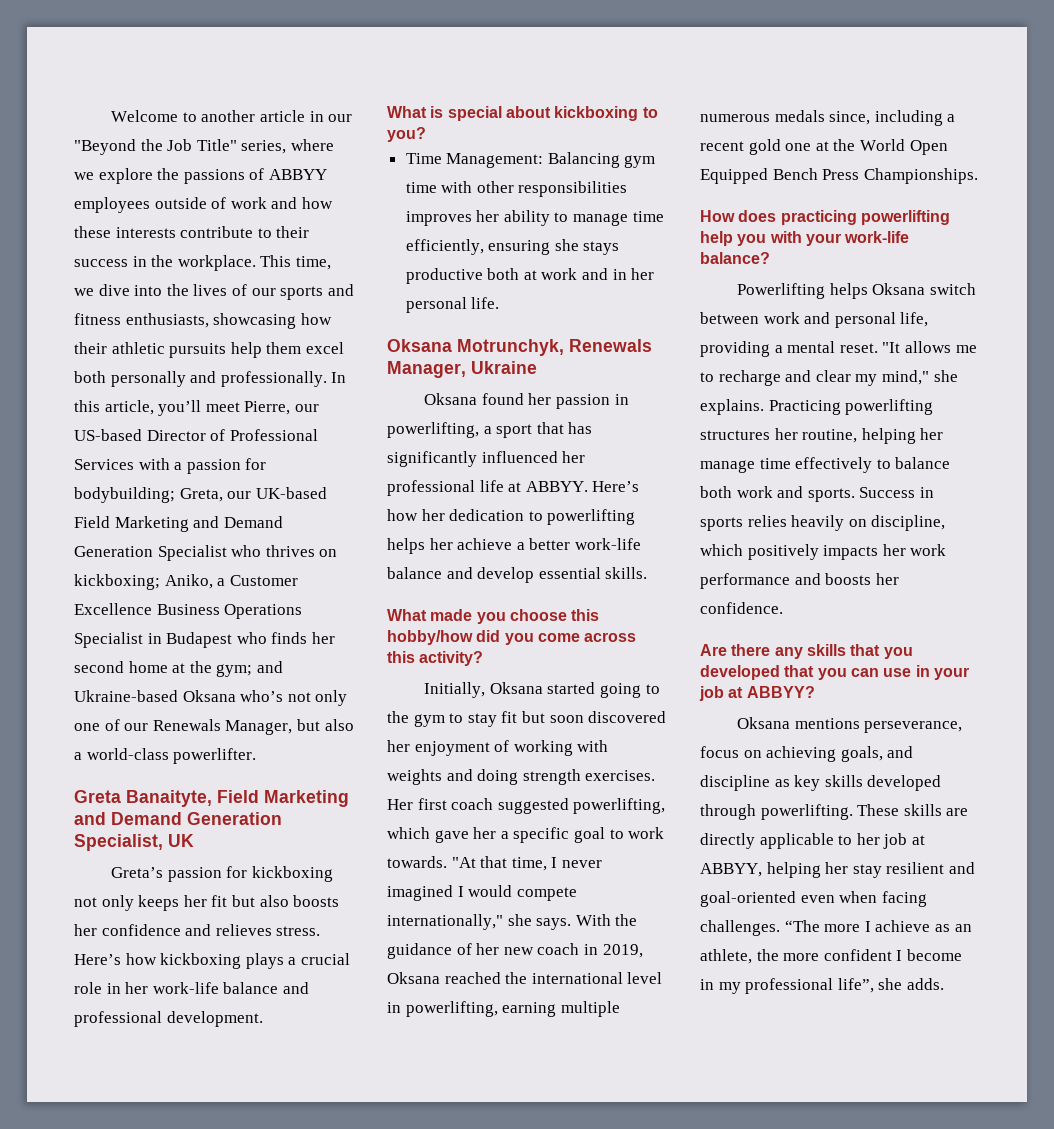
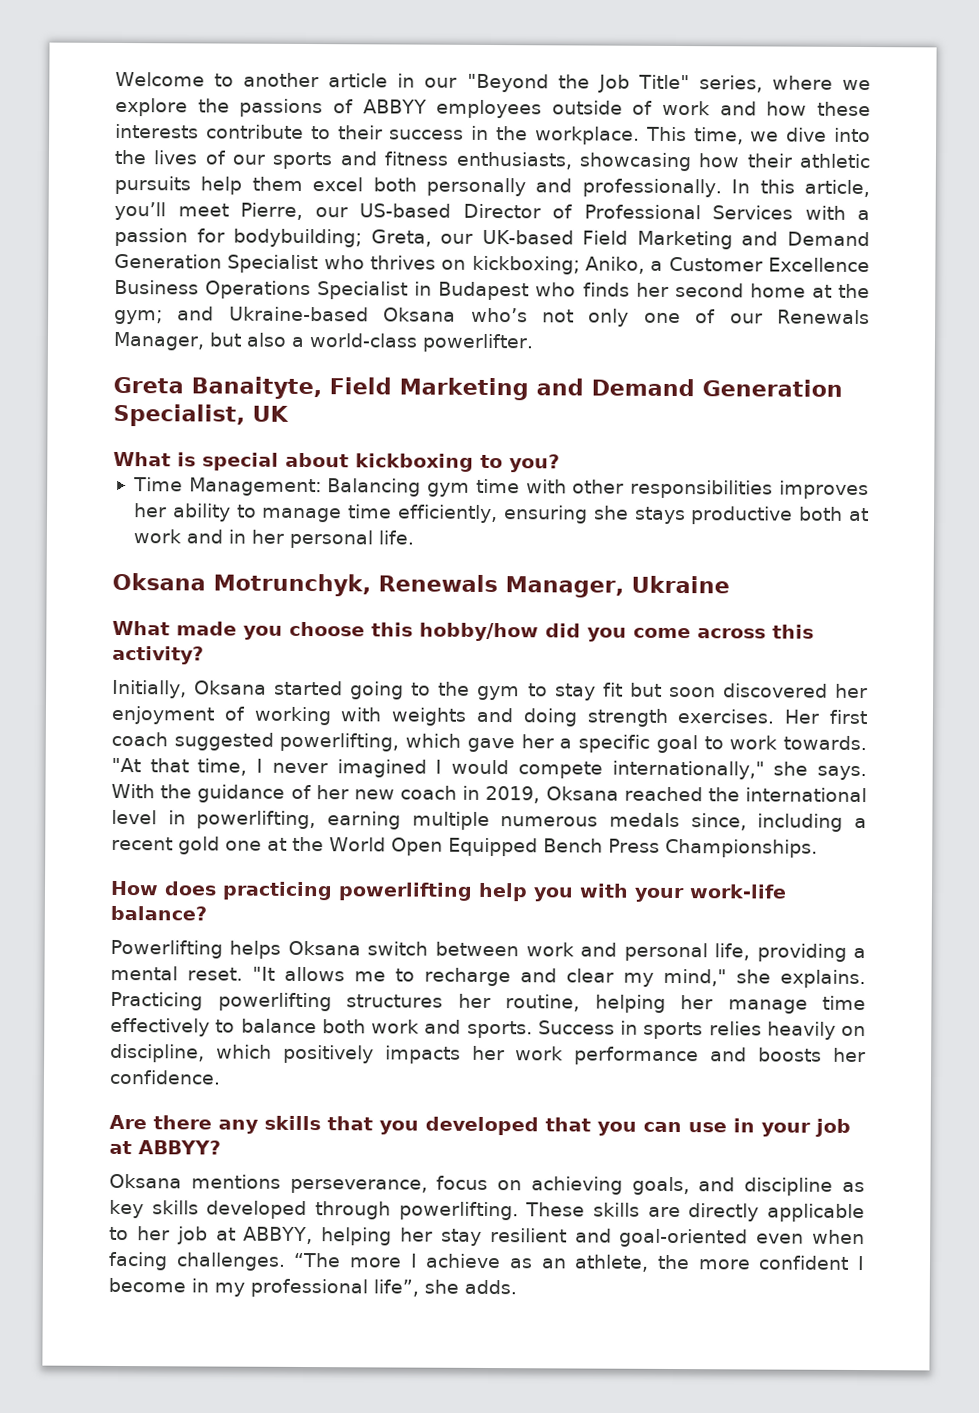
- Greta’s passion for kickboxing not only keeps her fit but also boosts her confidence and relieves stress. Here’s how kickboxing plays a crucial role in her work-life balance and professional development.
- Oksana found her passion in powerlifting, a sport that has significantly influenced her professional life at ABBYY. Here’s how her dedication to powerlifting helps her achieve a better work-life balance and develop essential skills.

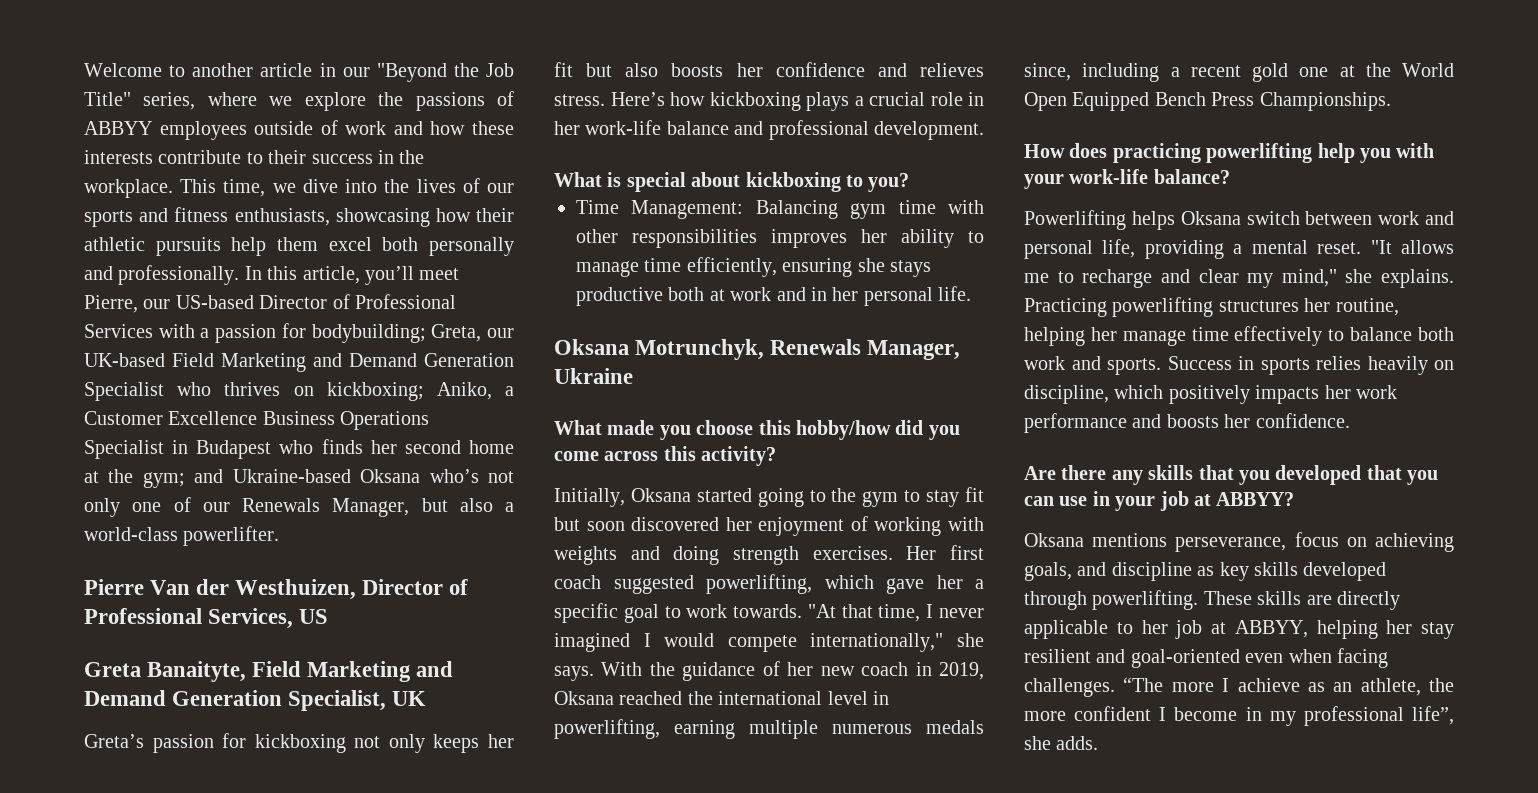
+ Pierre Van der Westhuizen, Director of Professional Services, US
+ Greta’s passion for kickboxing not only keeps her fit but also boosts her confidence and relieves stress. Here’s how kickboxing plays a crucial role in her work-life balance and professional development.

